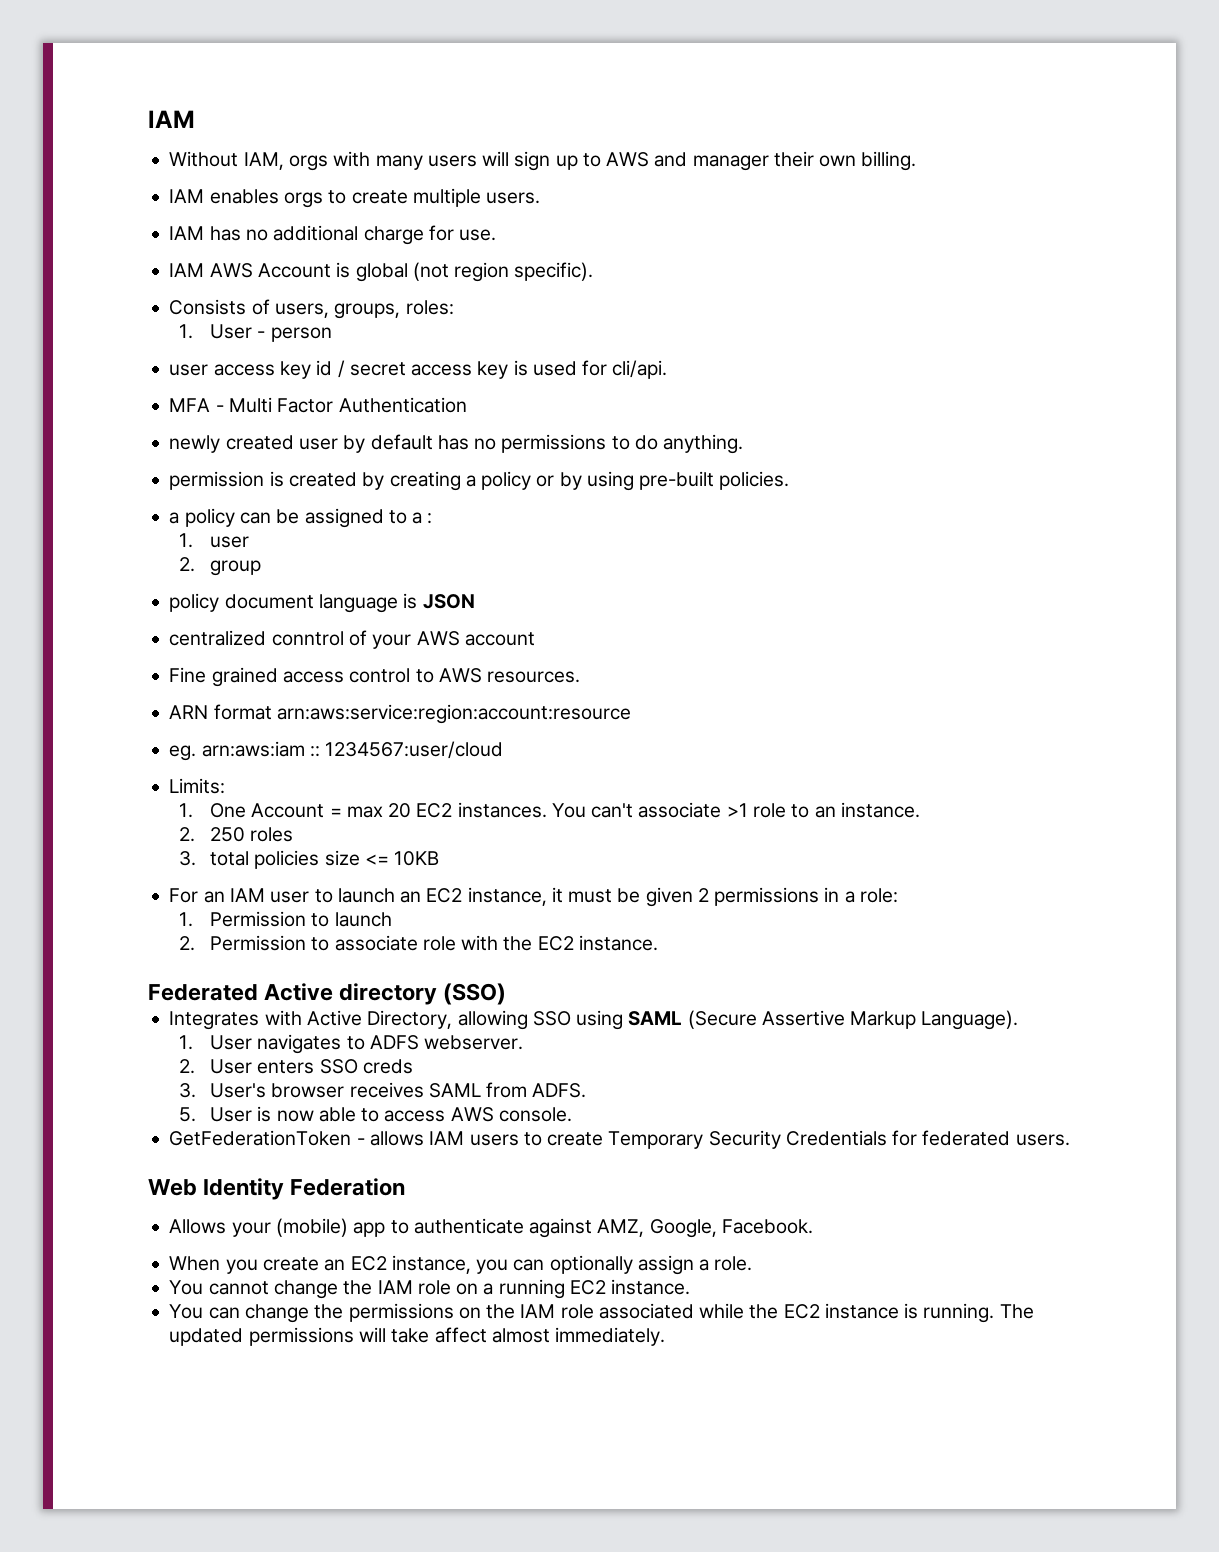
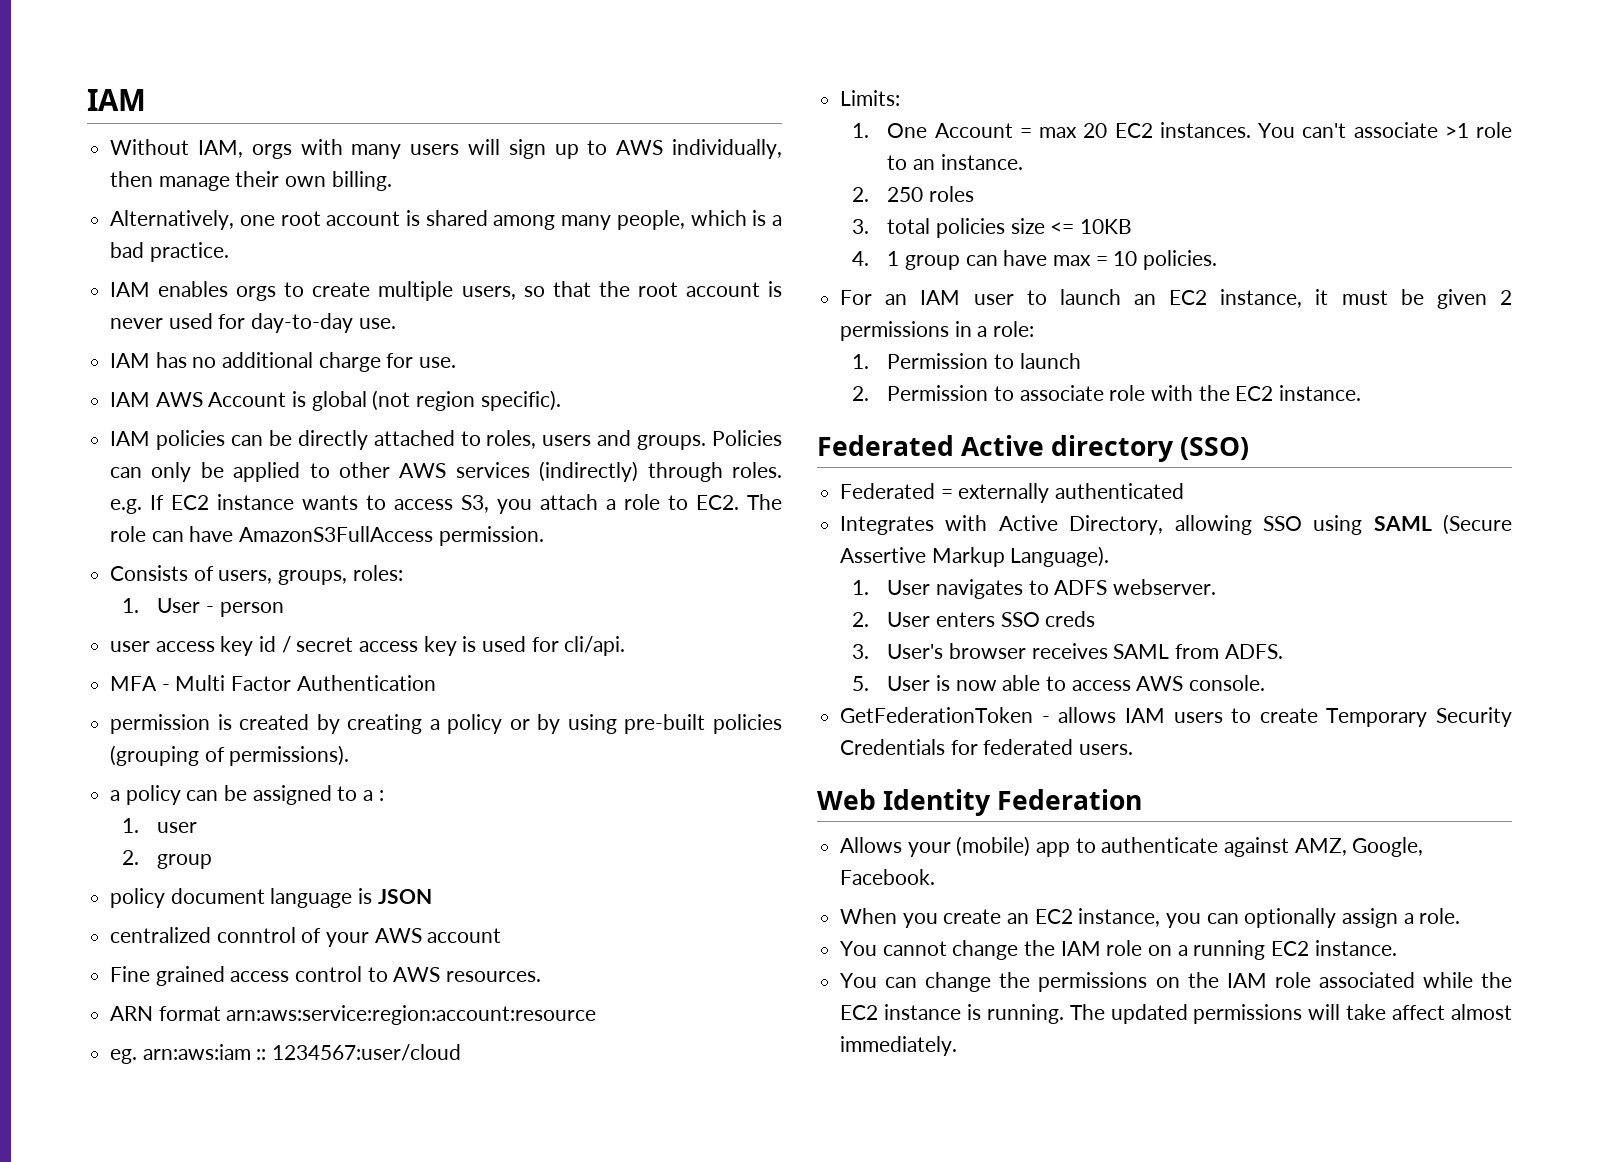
- Without IAM, orgs with many users will sign up to AWS and manager their own billing.
+ Without IAM, orgs with many users will sign up to AWS individually, then manage their own billing.
+ Alternatively, one root account is shared among many people, which is a bad practice.
- IAM enables orgs to create multiple users.
+ IAM enables orgs to create multiple users, so that the root account is never used for day-to-day use.
+ IAM policies can be directly attached to roles, users and groups. Policies can only be applied to other AWS services (indirectly) through roles. e.g. If EC2 instance wants to access S3, you attach a role to EC2. The role can have AmazonS3FullAccess permission.
- newly created user by default has no permissions to do anything.
- permission is created by creating a policy or by using pre-built policies.
+ permission is created by creating a policy or by using pre-built policies (grouping of permissions).
+ 4. 1 group can have max = 10 policies.
+ Federated = externally authenticated

